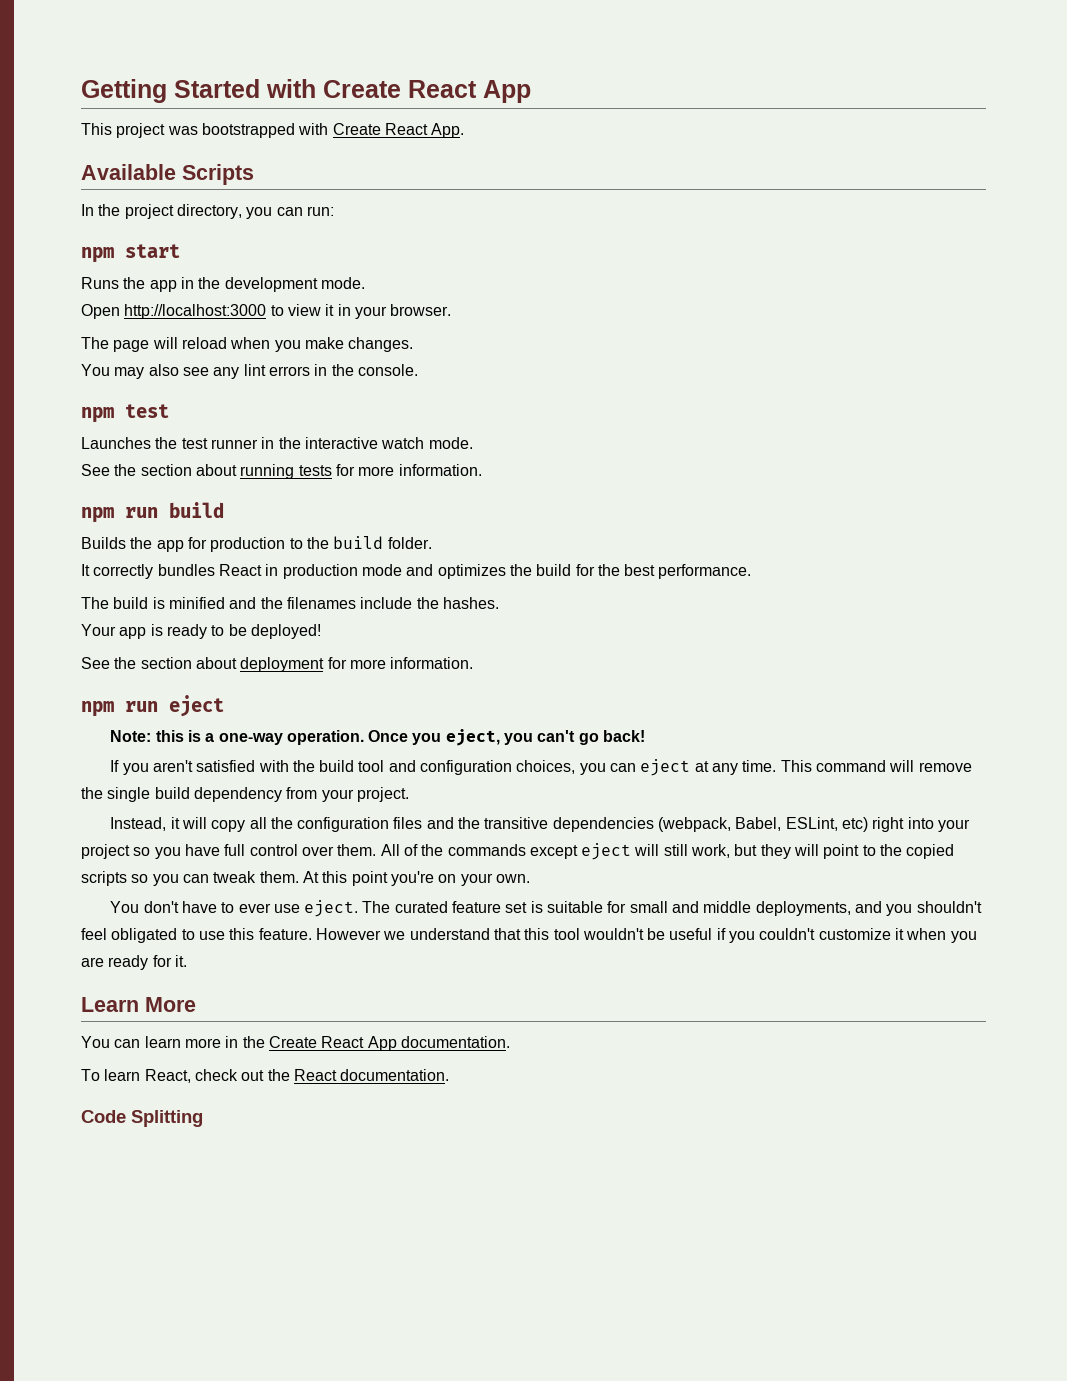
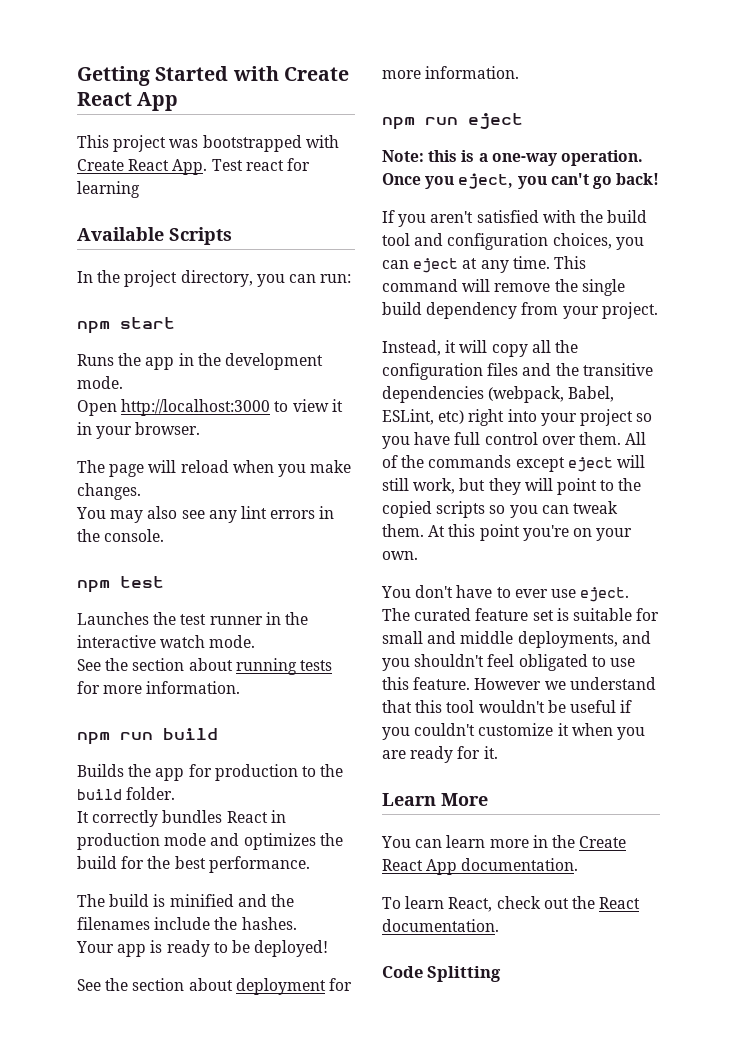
- This project was bootstrapped with Create React App.
+ This project was bootstrapped with Create React App. Test react for learning

